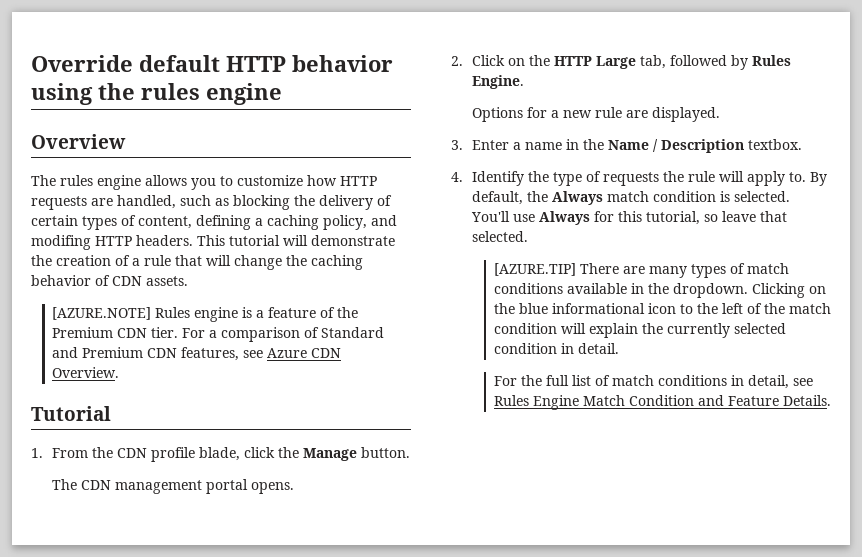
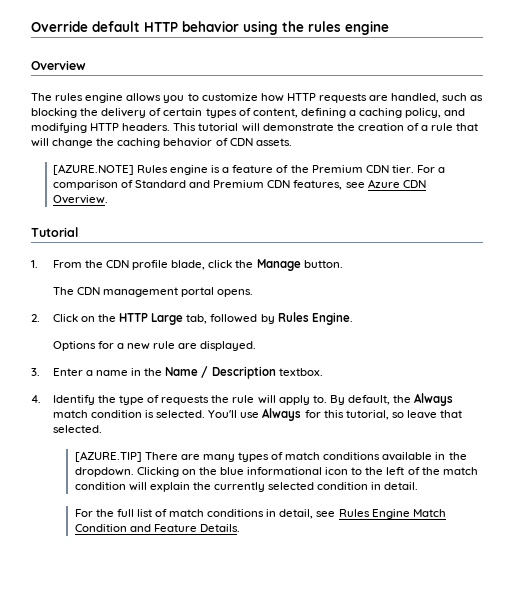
- The rules engine allows you to customize how HTTP requests are handled, such as blocking the delivery of certain types of content, defining a caching policy, and modifing HTTP headers.
+ The rules engine allows you to customize how HTTP requests are handled, such as blocking the delivery of certain types of content, defining a caching policy, and modifying HTTP headers.

